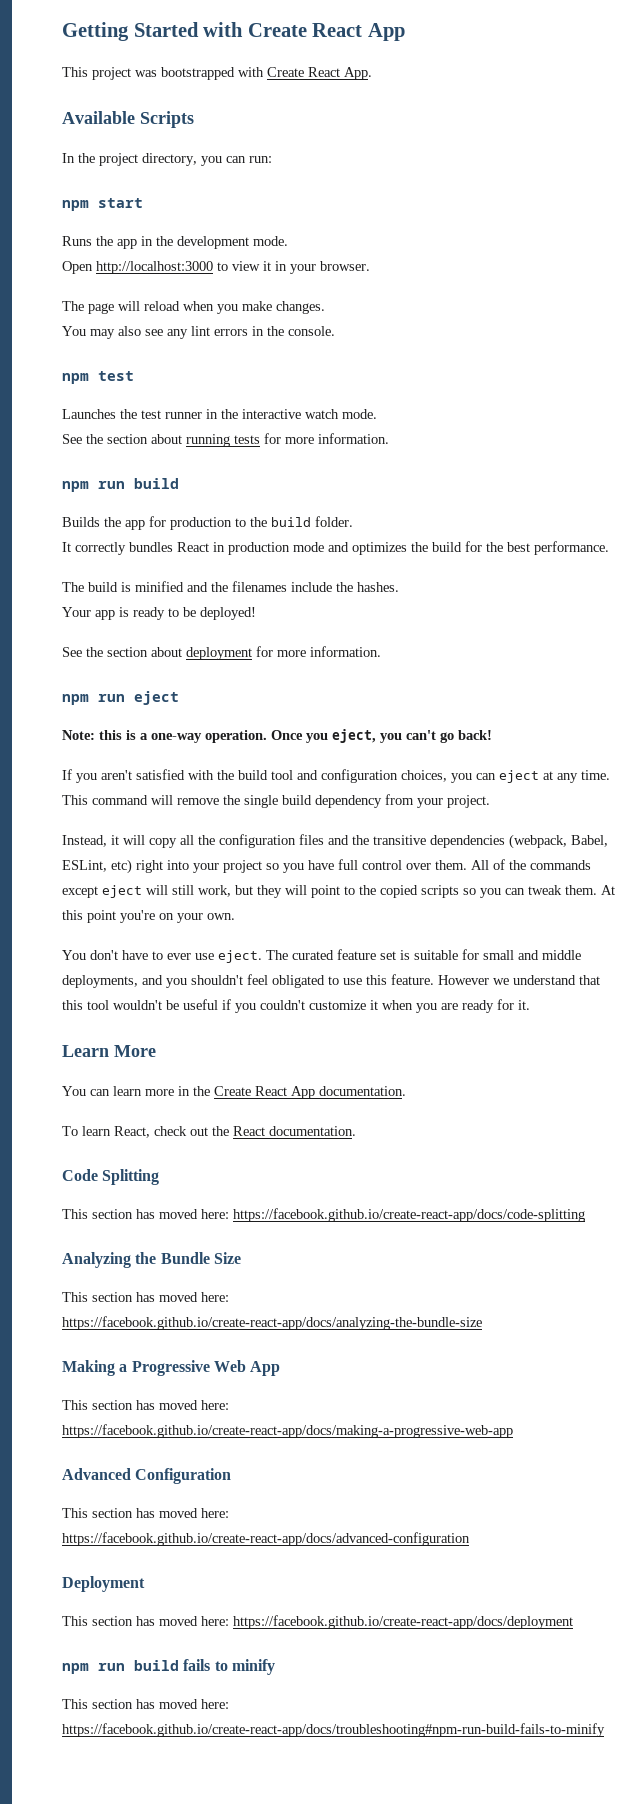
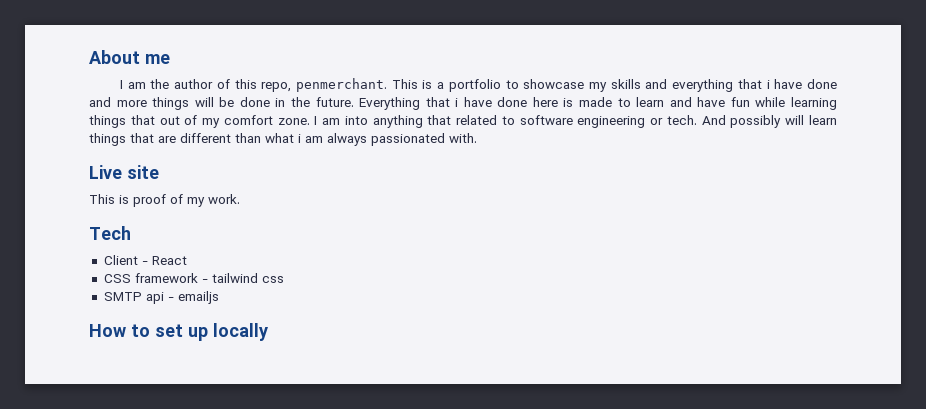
- Getting Started with Create React App
- This project was bootstrapped with Create React App.
- Available Scripts
- In the project directory, you can run:
- npm start
- Runs the app in the development mode.
- Open http://localhost:3000 to view it in your browser.
- The page will reload when you make changes.
- You may also see any lint errors in the console.
- npm test
- Launches the test runner in the interactive watch mode.
- See the section about running tests for more information.
- npm run build
- Builds the app for production to the build folder.
- It correctly bundles React in production mode and optimizes the build for the best performance.
- The build is minified and the filenames include the hashes.
- Your app is ready to be deployed!
- See the section about deployment for more information.
- npm run eject
- Note: this is a one-way operation. Once you eject, you can't go back!
- If you aren't satisfied with the build tool and configuration choices, you can eject at any time. This command will remove the single build dependency from your project.
- Instead, it will copy all the configuration files and the transitive dependencies (webpack, Babel, ESLint, etc) right into your project so you have full control over them. All of the commands except eject will still work, but they will point to the copied scripts so you can tweak them. At this point you're on your own.
- You don't have to ever use eject. The curated feature set is suitable for small and middle deployments, and you shouldn't feel obligated to use this feature. However we understand that this tool wouldn't be useful if you couldn't customize it when you are ready for it.
- Learn More
- You can learn more in the Create React App documentation.
- To learn React, check out the React documentation.
- Code Splitting
- This section has moved here: https://facebook.github.io/create-react-app/docs/code-splitting
- Analyzing the Bundle Size
- This section has moved here: https://facebook.github.io/create-react-app/docs/analyzing-the-bundle-size
- Making a Progressive Web App
- This section has moved here: https://facebook.github.io/create-react-app/docs/making-a-progressive-web-app
- Advanced Configuration
- This section has moved here: https://facebook.github.io/create-react-app/docs/advanced-configuration
- Deployment
- This section has moved here: https://facebook.github.io/create-react-app/docs/deployment
- npm run build fails to minify
- This section has moved here: https://facebook.github.io/create-react-app/docs/troubleshooting#npm-run-build-fails-to-minify
+ About me
+ I am the author of this repo, penmerchant. This is a portfolio to showcase my skills and everything that i have done and more things will be done in the future. Everything that i have done here is made to learn and have fun while learning things that out of my comfort zone. I am into anything that related to software engineering or tech. And possibly will learn things that are different than what i am always passionated with.
+ Live site
+ This is proof of my work.
+ Tech
+ Client - React
+ CSS framework - tailwind css
+ SMTP api - emailjs
+ How to set up locally

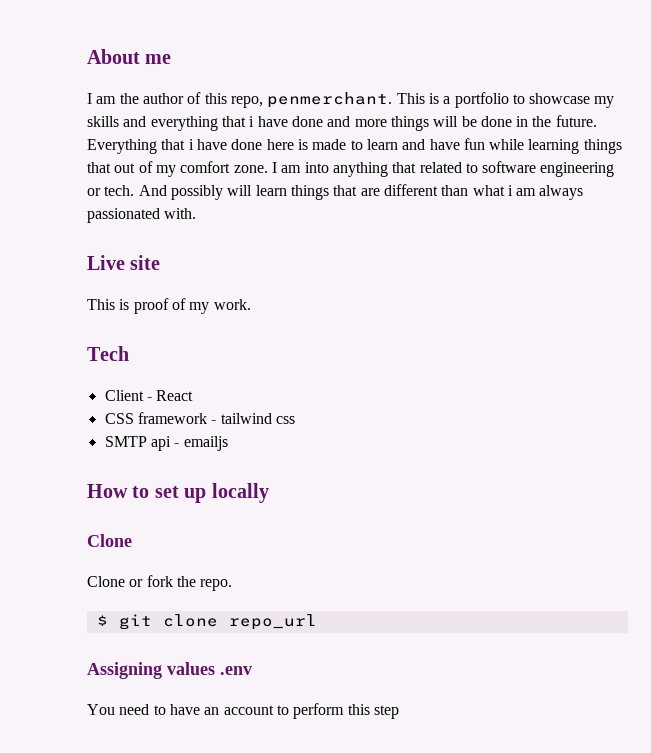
  How to set up locally
+ Clone
+ Clone or fork the repo.
+ $ git clone repo_url
+ Assigning values .env
+ You need to have an account to perform this step

